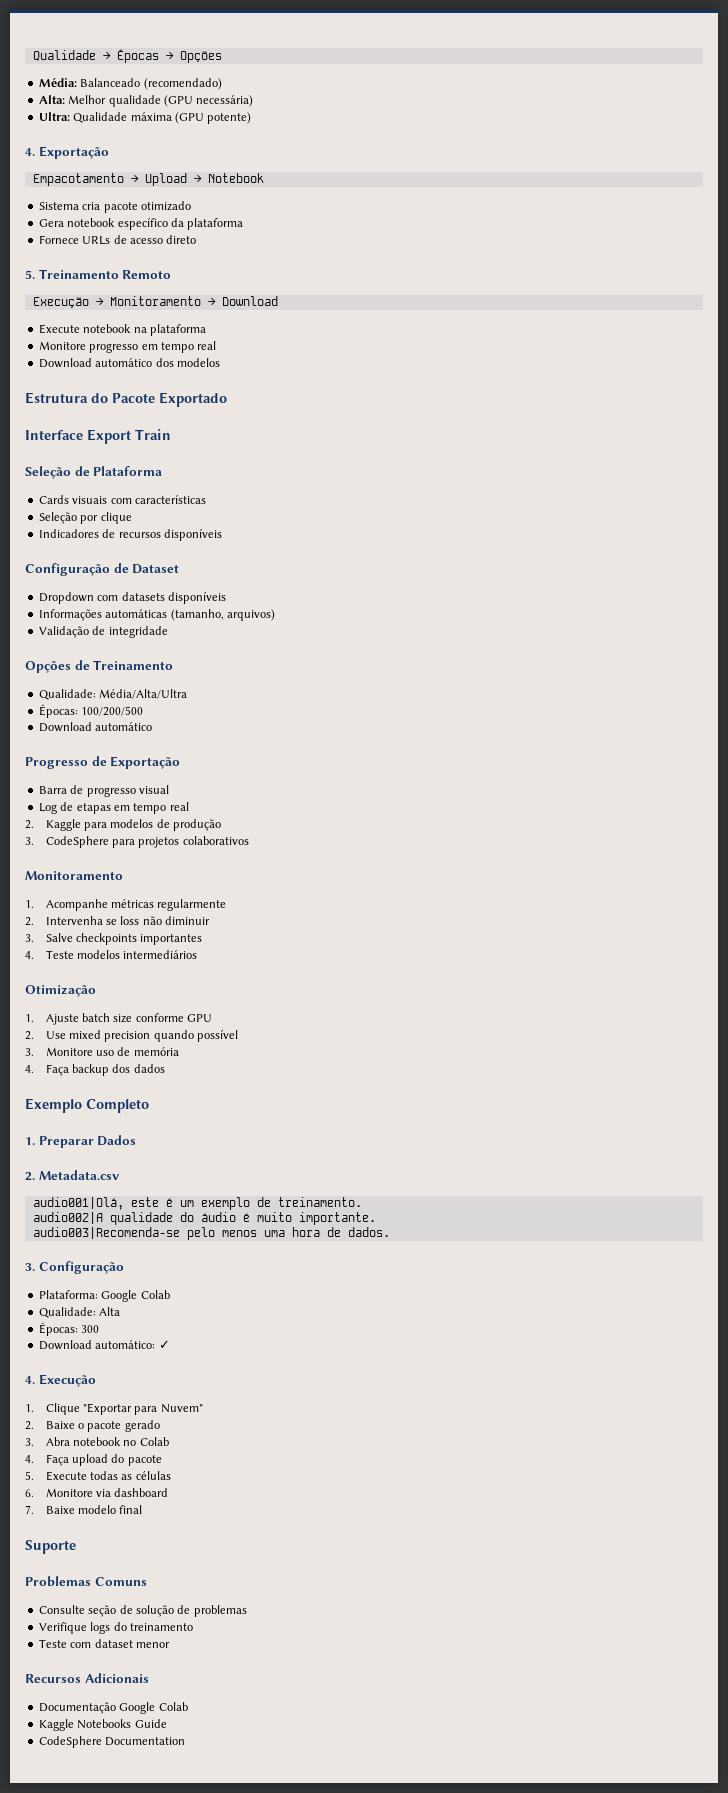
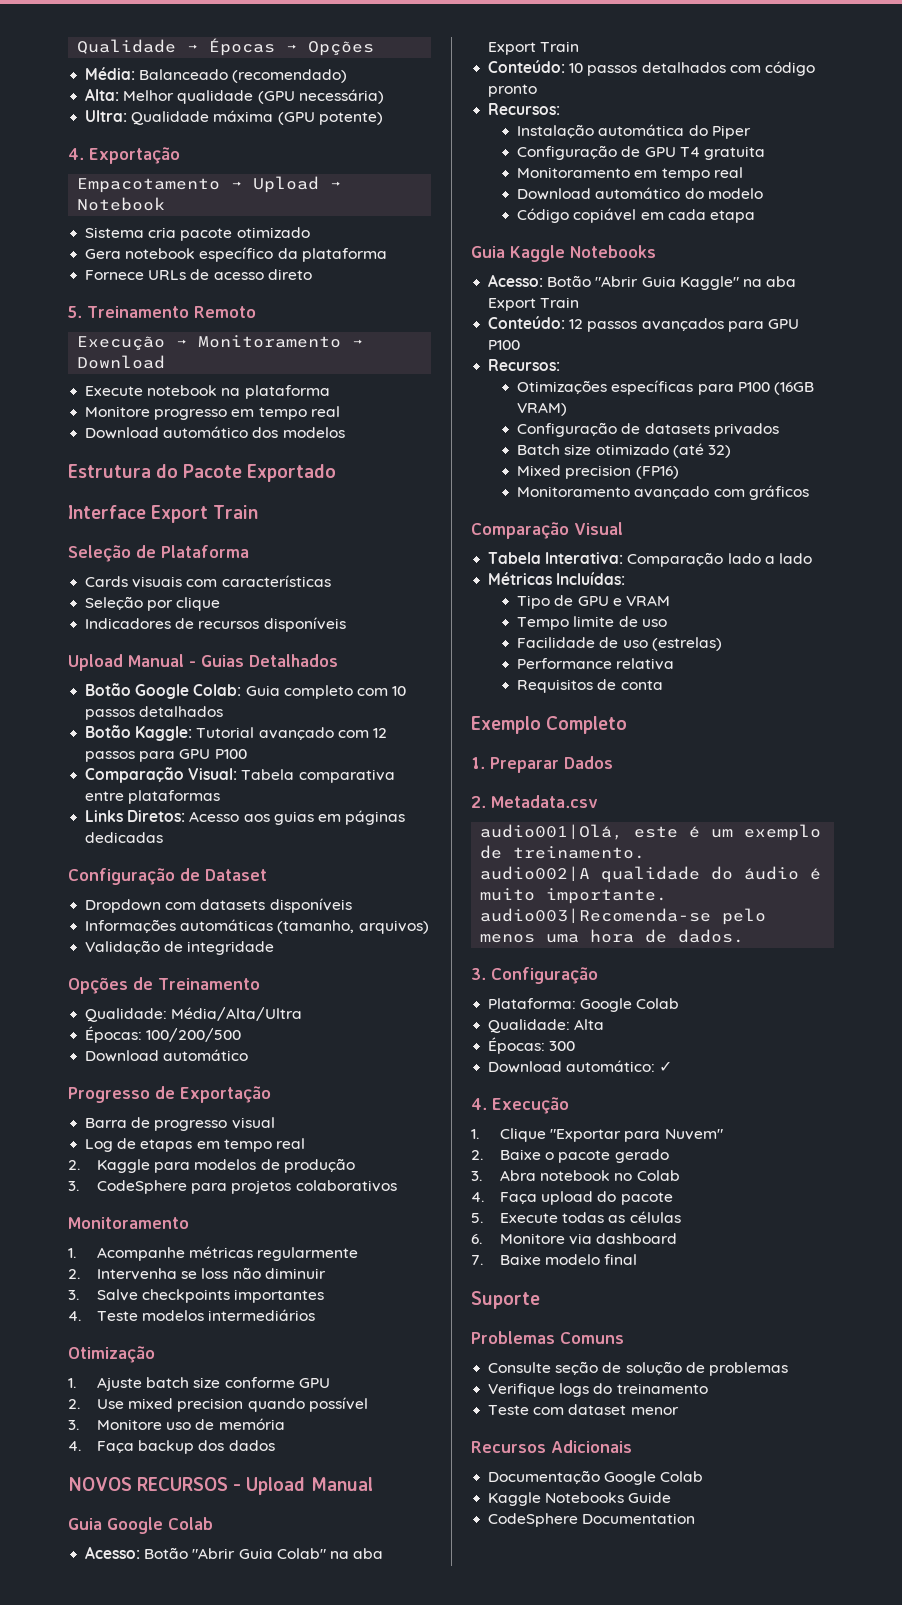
+ Upload Manual - Guias Detalhados
+ Botão Google Colab: Guia completo com 10 passos detalhados
+ Botão Kaggle: Tutorial avançado com 12 passos para GPU P100
+ Comparação Visual: Tabela comparativa entre plataformas
+ Links Diretos: Acesso aos guias em páginas dedicadas
+ NOVOS RECURSOS - Upload Manual
+ Guia Google Colab
+ Acesso: Botão "Abrir Guia Colab" na aba Export Train
+ Conteúdo: 10 passos detalhados com código pronto
+ Recursos:
+ Instalação automática do Piper
+ Configuração de GPU T4 gratuita
+ Monitoramento em tempo real
+ Download automático do modelo
+ Código copiável em cada etapa
+ Guia Kaggle Notebooks
+ Acesso: Botão "Abrir Guia Kaggle" na aba Export Train
+ Conteúdo: 12 passos avançados para GPU P100
+ Recursos:
+ Otimizações específicas para P100 (16GB VRAM)
+ Configuração de datasets privados
+ Batch size otimizado (até 32)
+ Mixed precision (FP16)
+ Monitoramento avançado com gráficos
+ Comparação Visual
+ Tabela Interativa: Comparação lado a lado
+ Métricas Incluídas:
+ Tipo de GPU e VRAM
+ Tempo limite de uso
+ Facilidade de uso (estrelas)
+ Performance relativa
+ Requisitos de conta

